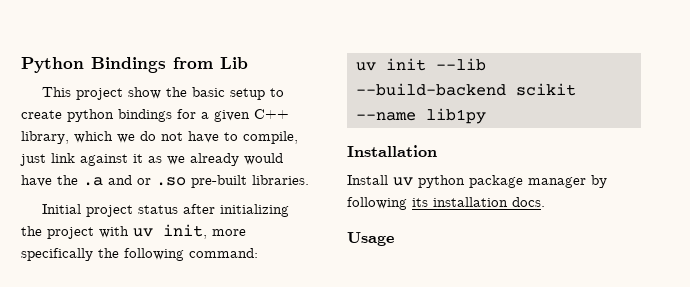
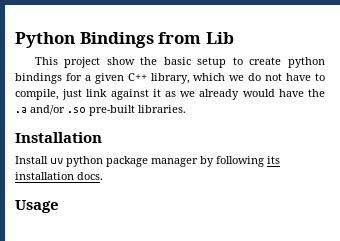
- This project show the basic setup to create python bindings for a given C++ library, which we do not have to compile, just link against it as we already would have the .a and or .so pre-built libraries.
+ This project show the basic setup to create python bindings for a given C++ library, which we do not have to compile, just link against it as we already would have the .a and/or .so pre-built libraries.
- Initial project status after initializing the project with uv init, more specifically the following command:
- uv init --lib --build-backend scikit --name lib1py

